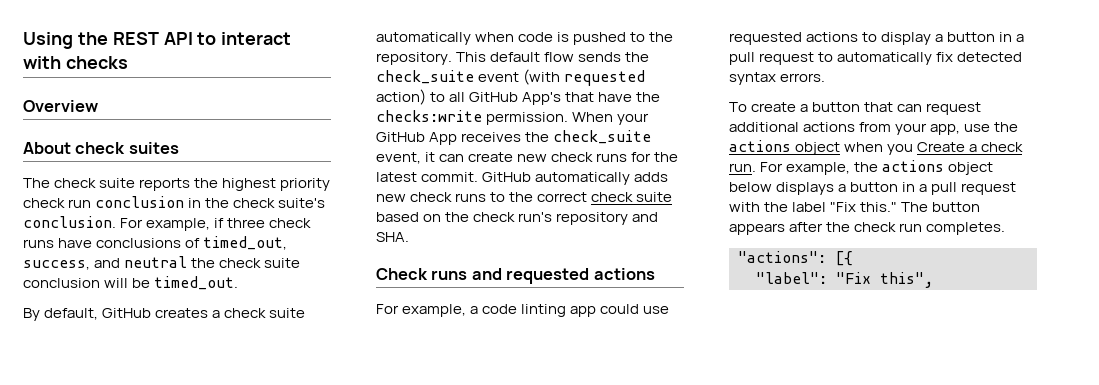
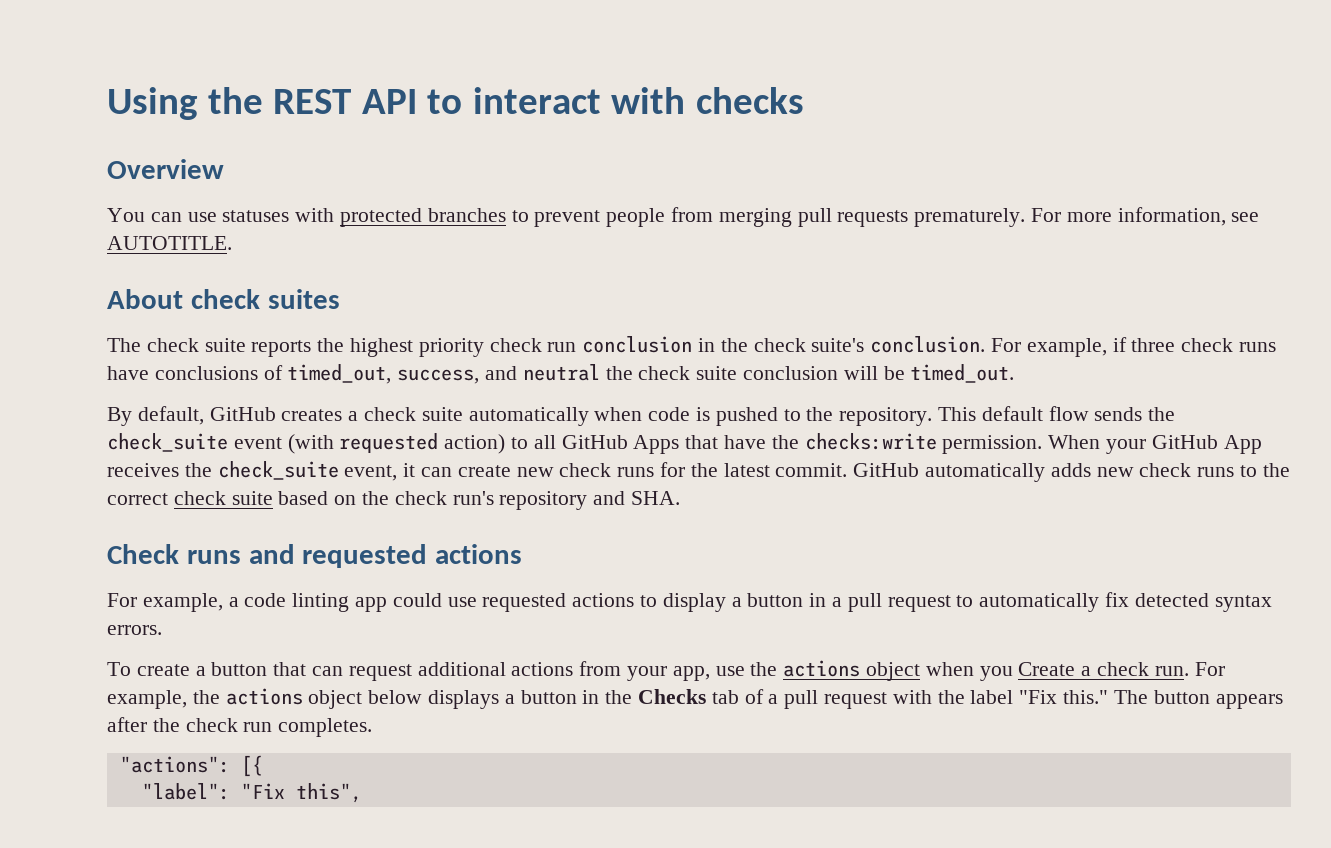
+ You can use statuses with protected branches to prevent people from merging pull requests prematurely. For more information, see AUTOTITLE.
- This default flow sends the check_suite event (with requested action) to all GitHub App's that have the checks:write permission.
+ This default flow sends the check_suite event (with requested action) to all GitHub Apps that have the checks:write permission.
- For example, the actions object below displays a button in a pull request with the label "Fix this."
+ For example, the actions object below displays a button in the Checks tab of a pull request with the label "Fix this."

